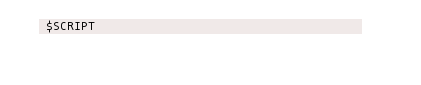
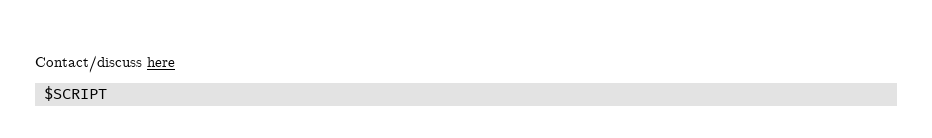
+ Contact/discuss here

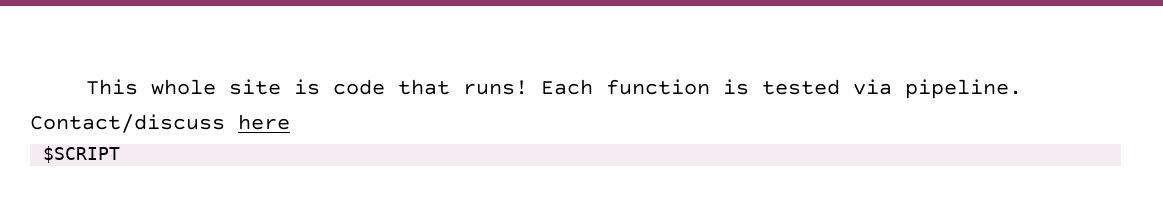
+ This whole site is code that runs! Each function is tested via pipeline.

